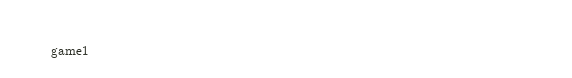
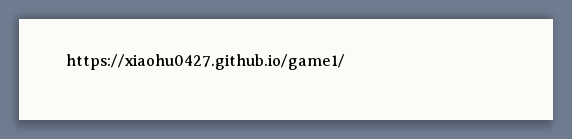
- game1
+ https://xiaohu0427.github.io/game1/

